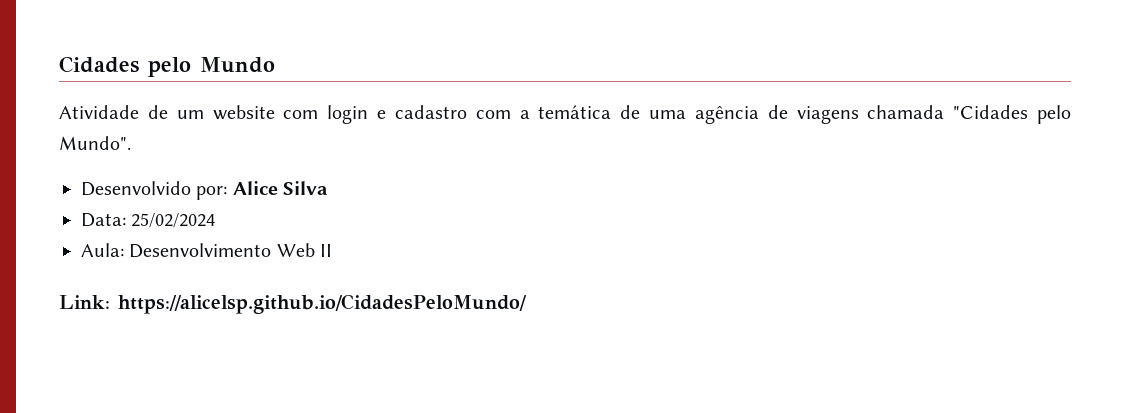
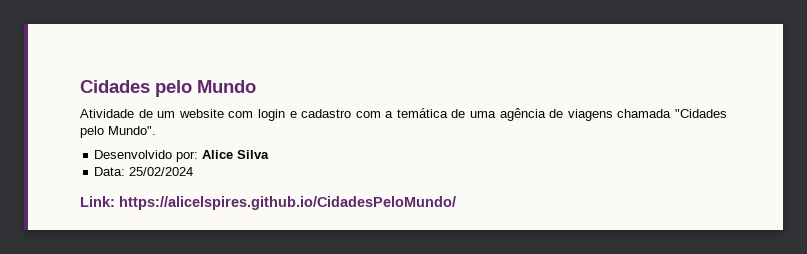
- Aula: Desenvolvimento Web II
- Link: https://alicelsp.github.io/CidadesPeloMundo/
+ Link: https://alicelspires.github.io/CidadesPeloMundo/

